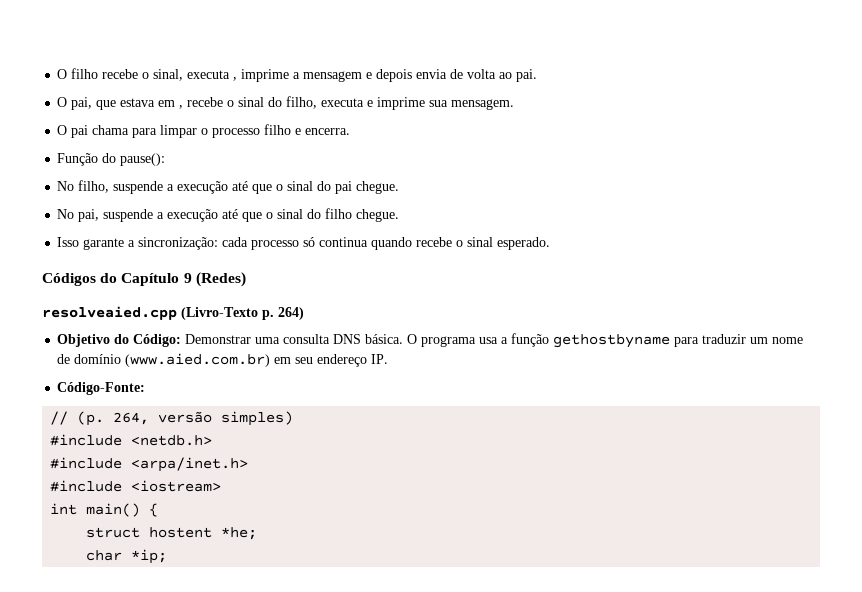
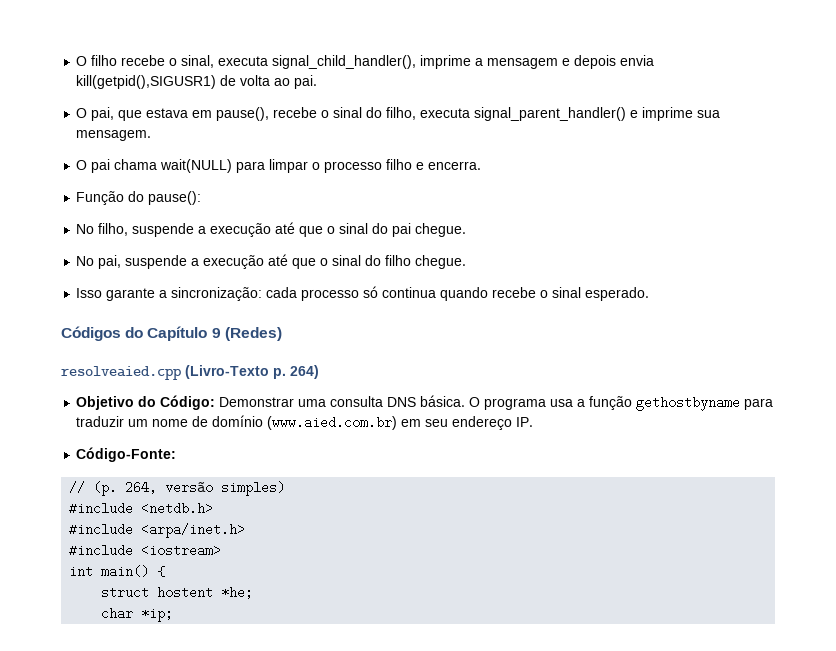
- O filho recebe o sinal, executa , imprime a mensagem e depois envia de volta ao pai.
+ O filho recebe o sinal, executa signal_child_handler(), imprime a mensagem e depois envia kill(getpid(),SIGUSR1) de volta ao pai.
- O pai, que estava em , recebe o sinal do filho, executa e imprime sua mensagem.
+ O pai, que estava em pause(), recebe o sinal do filho, executa signal_parent_handler() e imprime sua mensagem.
- O pai chama para limpar o processo filho e encerra.
+ O pai chama wait(NULL) para limpar o processo filho e encerra.

